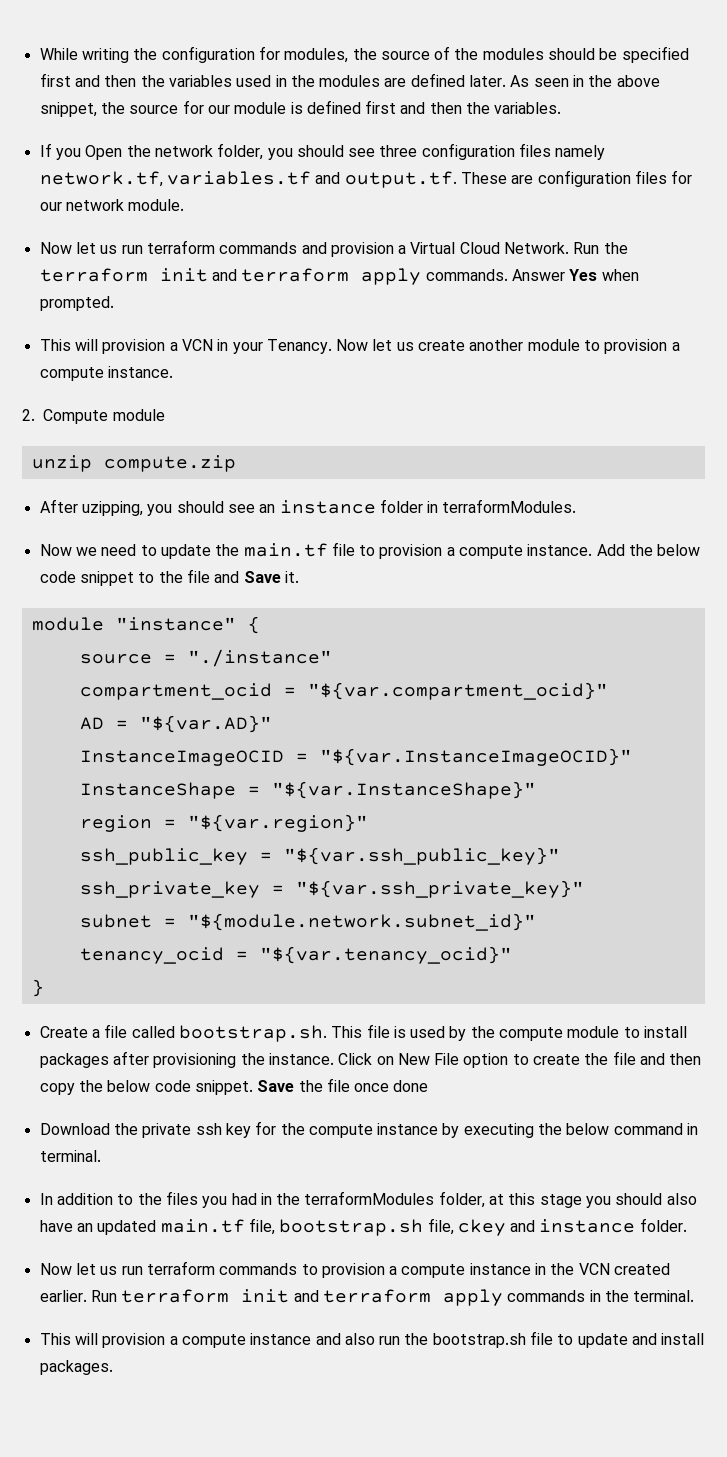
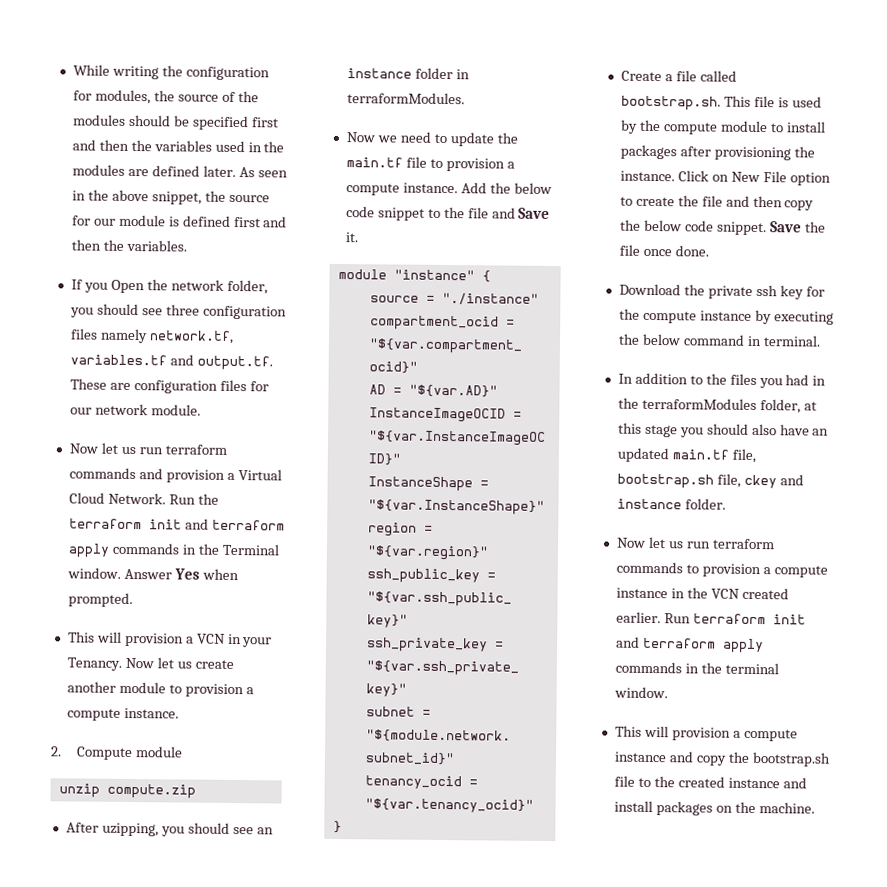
- Run the terraform init and terraform apply commands.
+ Run the terraform init and terraform apply commands in the Terminal window.
- Save the file once done
+ Save the file once done.
- Run terraform init and terraform apply commands in the terminal.
+ Run terraform init and terraform apply commands in the terminal window.
- This will provision a compute instance and also run the bootstrap.sh file to update and install packages.
+ This will provision a compute instance and copy the bootstrap.sh file to the created instance and install packages on the machine.

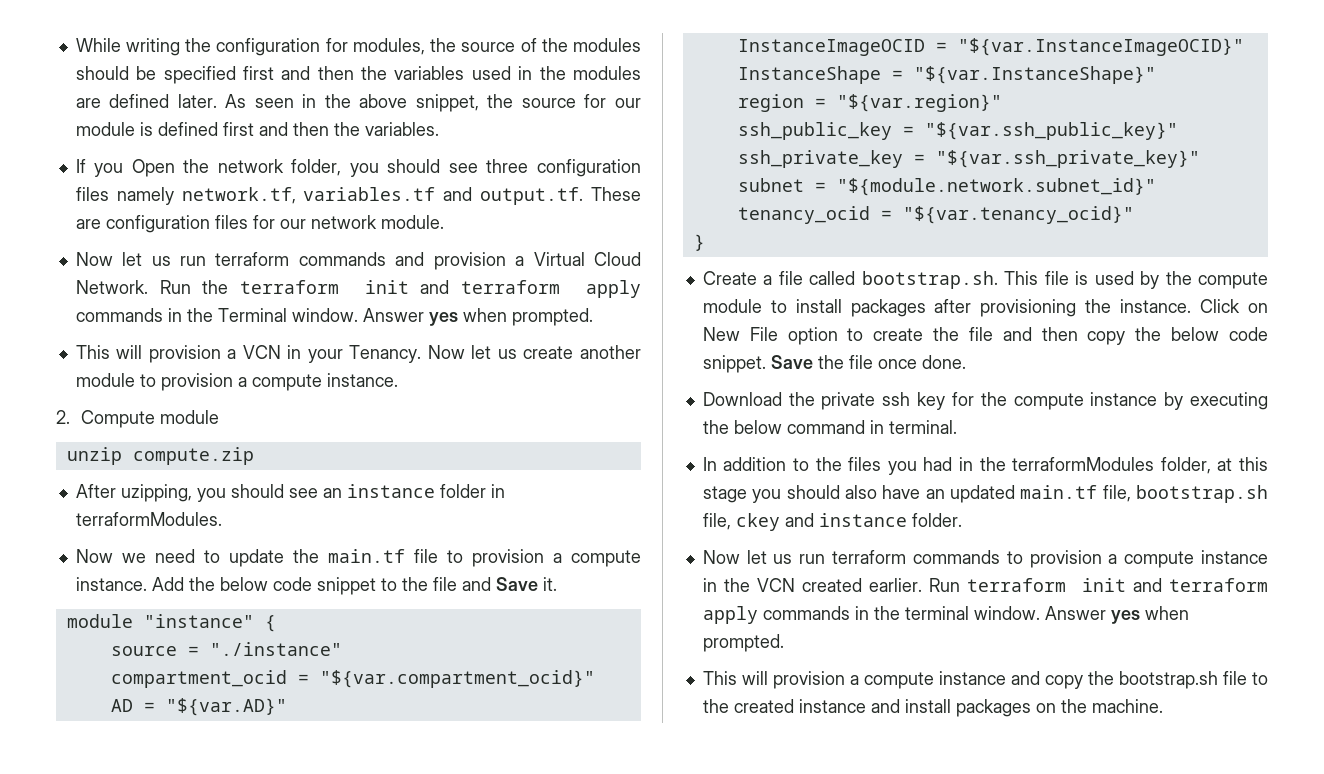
- Run the terraform init and terraform apply commands in the Terminal window. Answer Yes when prompted.
+ Run the terraform init and terraform apply commands in the Terminal window. Answer yes when prompted.
- Run terraform init and terraform apply commands in the terminal window.
+ Run terraform init and terraform apply commands in the terminal window. Answer yes when prompted.

